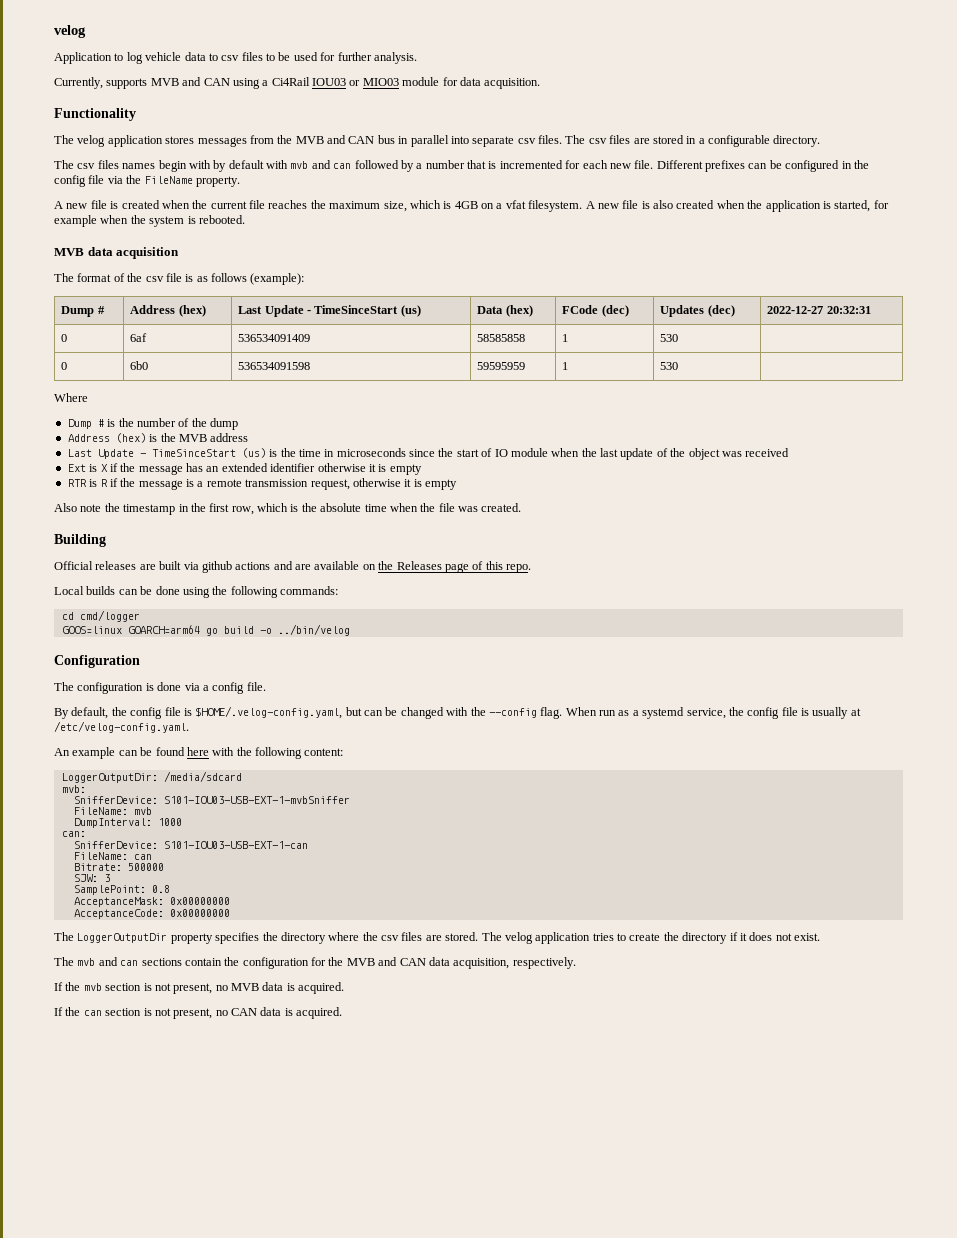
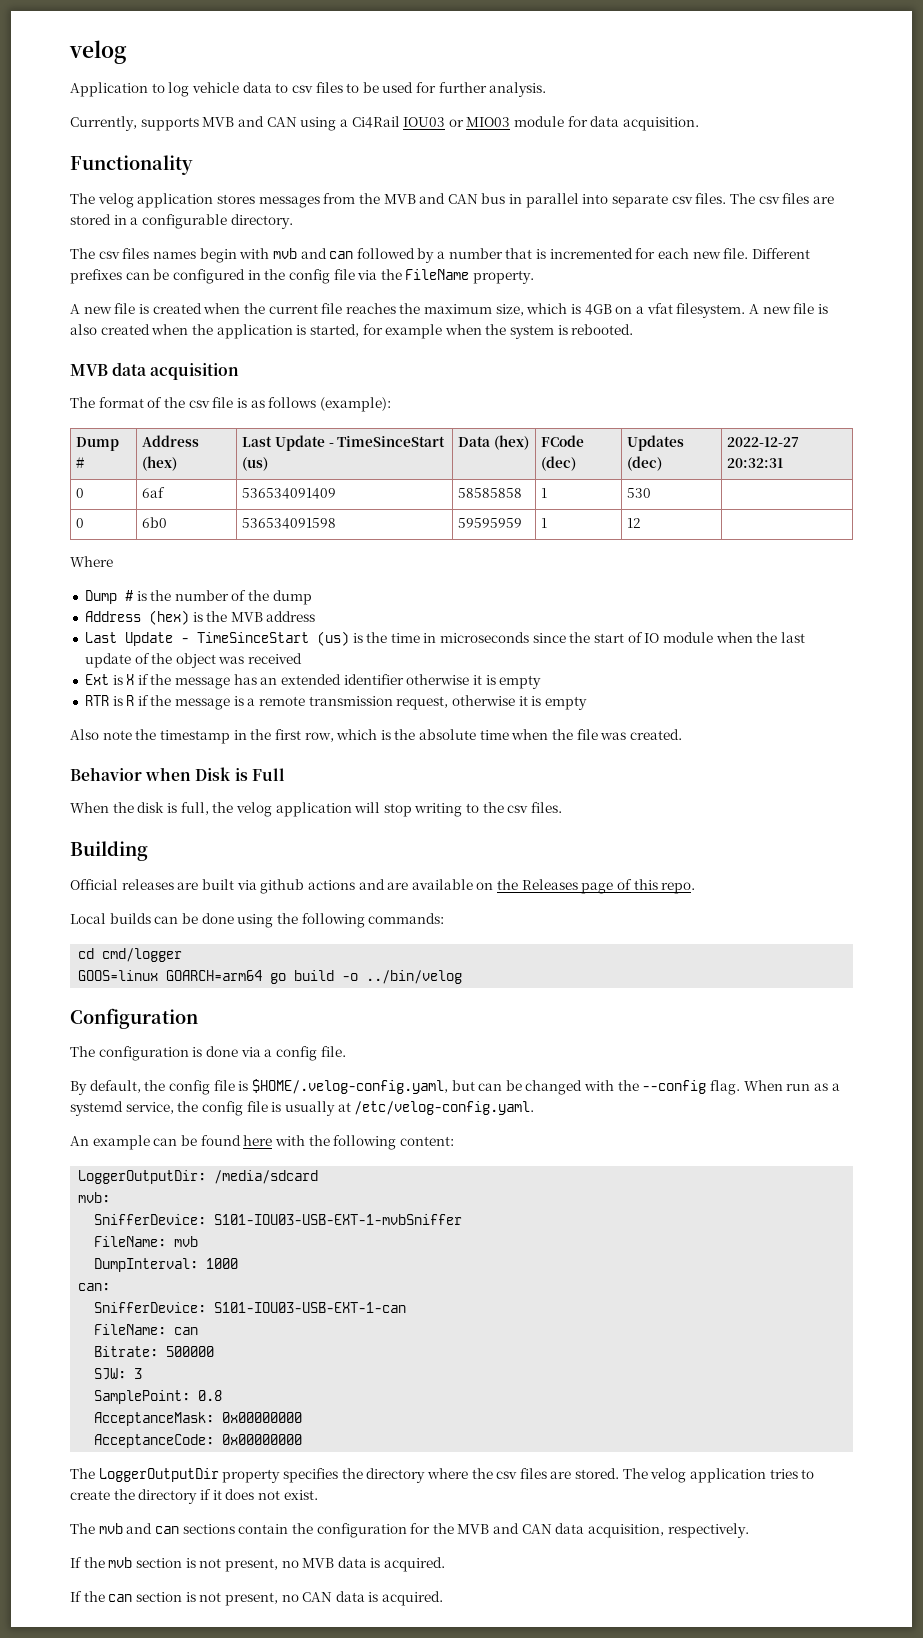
- The csv files names begin with by default with mvb and can followed by a number that is incremented for each new file.
+ The csv files names begin with mvb and can followed by a number that is incremented for each new file.
- 0 | 6b0 | 536534091598 | 59595959 | 1 | 530 |
+ 0 | 6b0 | 536534091598 | 59595959 | 1 | 12 |
+ Behavior when Disk is Full
+ When the disk is full, the velog application will stop writing to the csv files.

